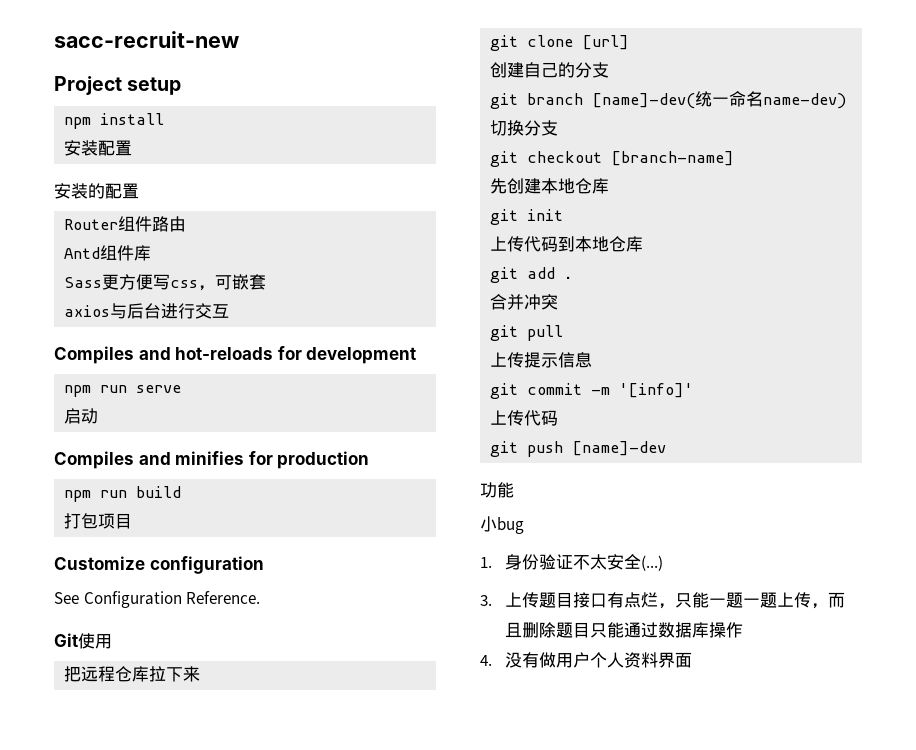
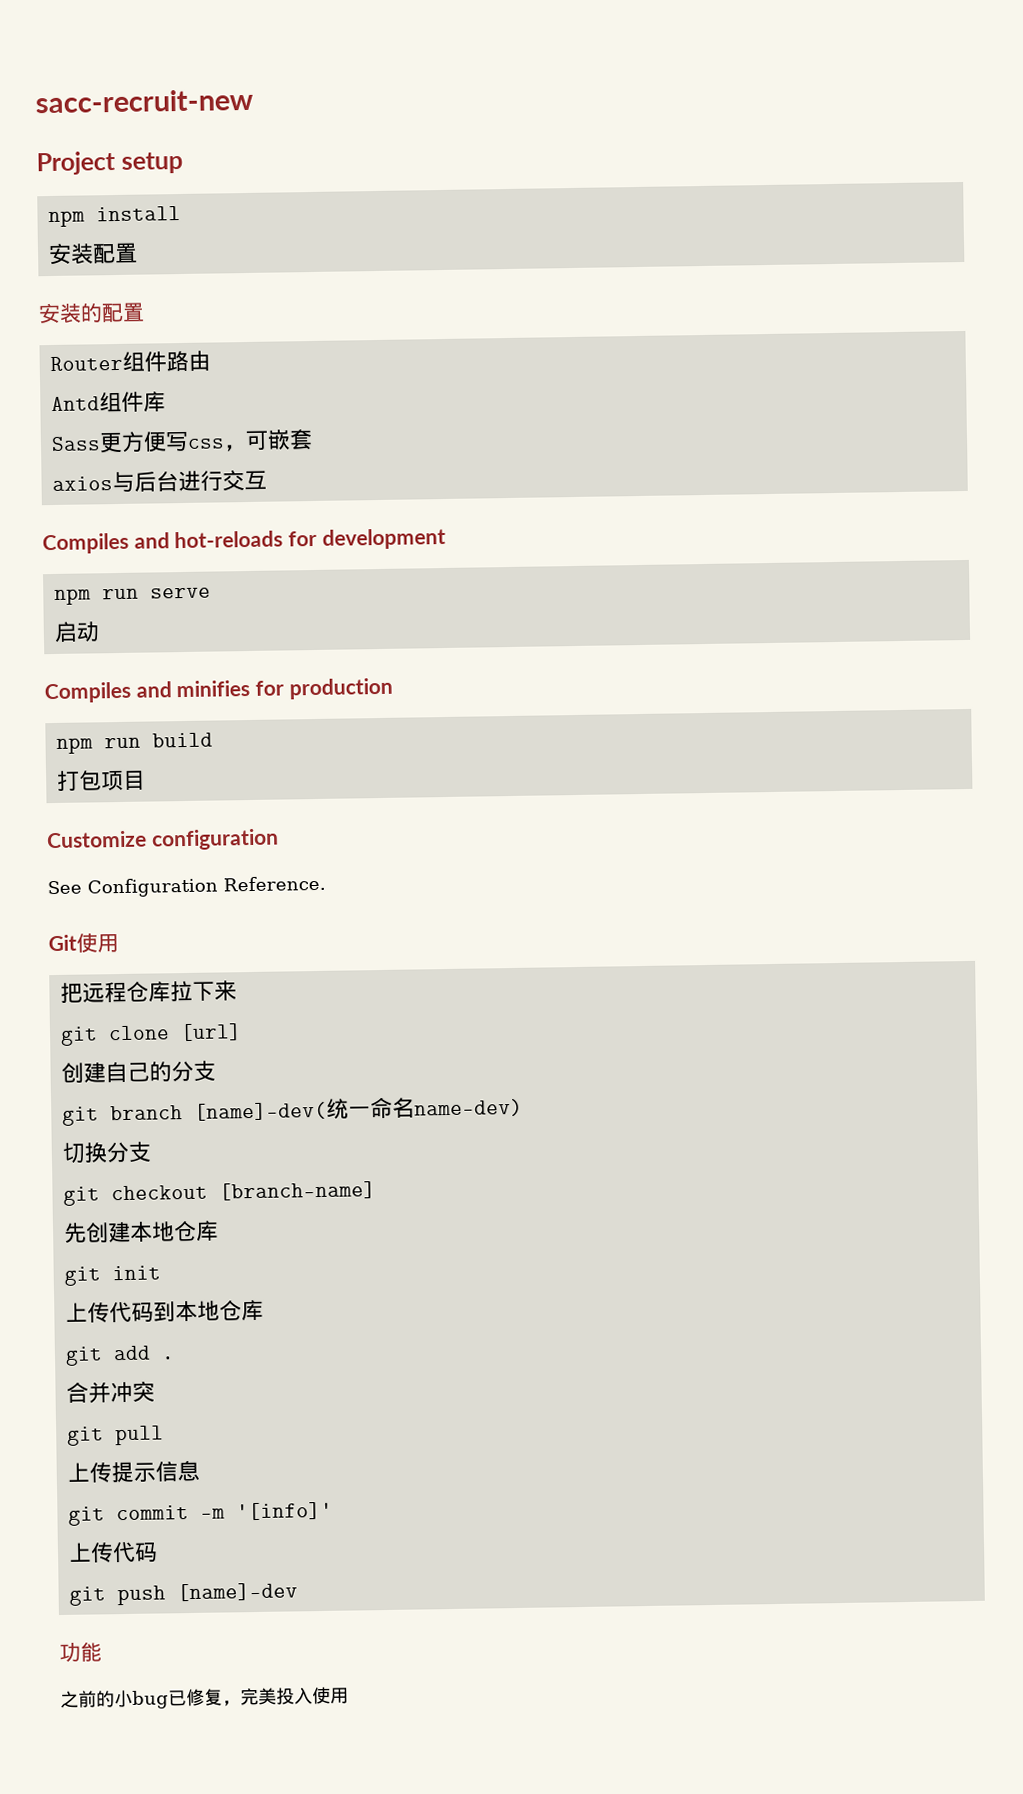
- 小bug
- 1.身份验证不太安全(...)
- 3.上传题目接口有点烂，只能一题一题上传，而且删除题目只能通过数据库操作
- 4.没有做用户个人资料界面
+ 之前的小bug已修复，完美投入使用

